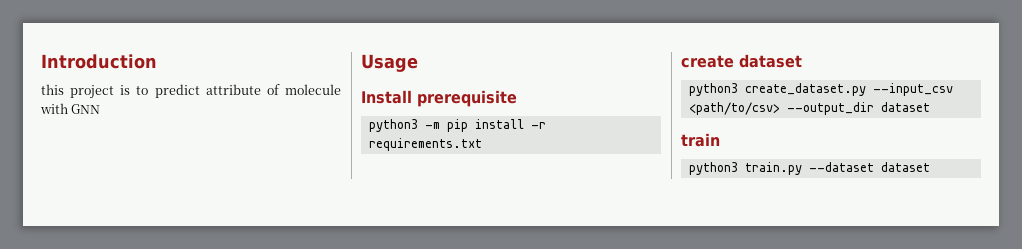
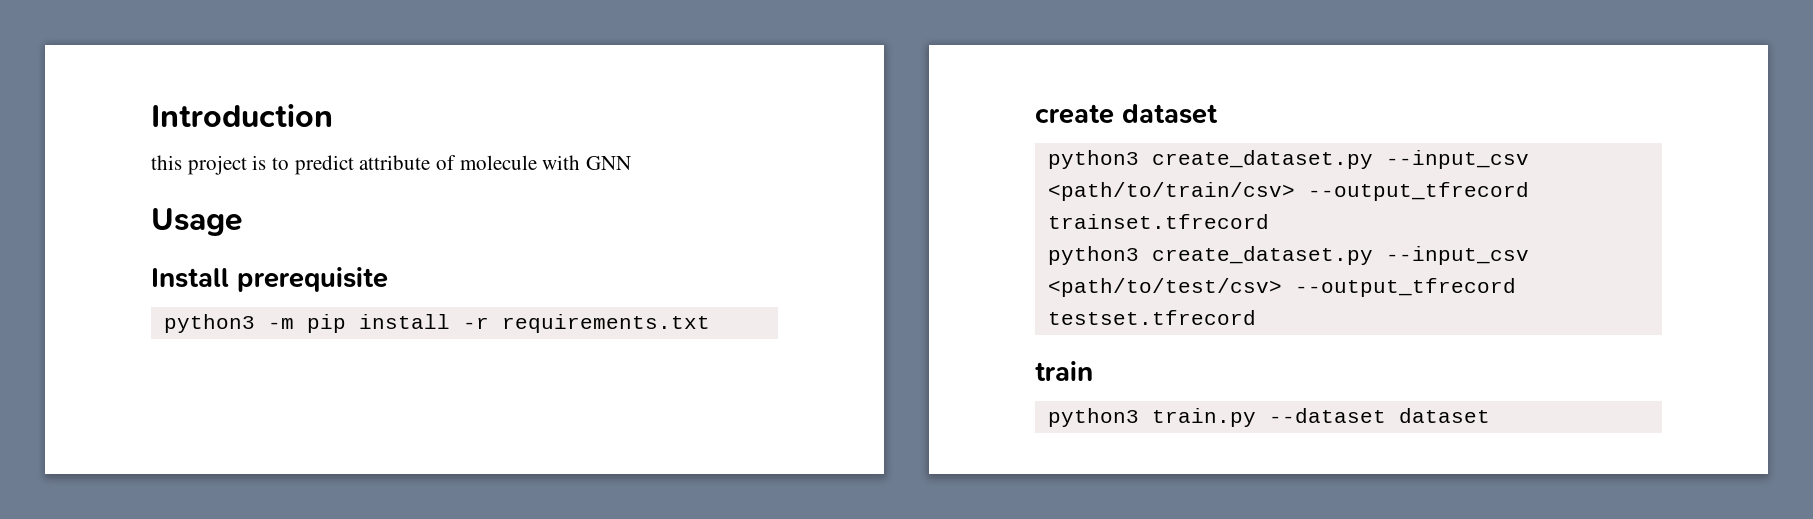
- python3 create_dataset.py --input_csv <path/to/csv> --output_dir dataset
+ python3 create_dataset.py --input_csv <path/to/train/csv> --output_tfrecord trainset.tfrecord
+ python3 create_dataset.py --input_csv <path/to/test/csv> --output_tfrecord testset.tfrecord

